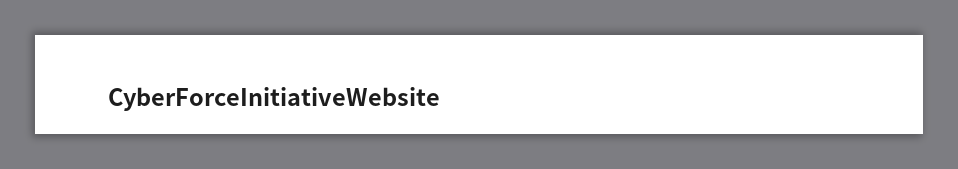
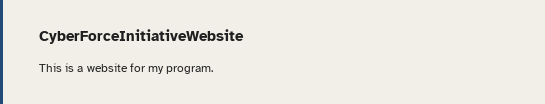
+ This is a website for my program.

